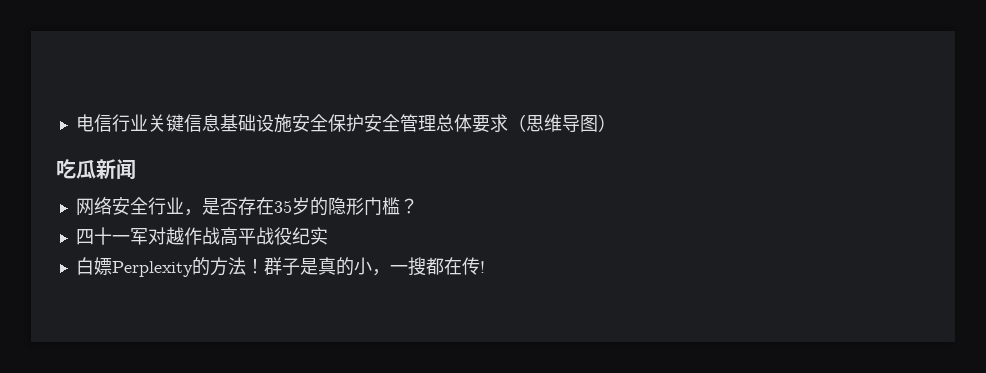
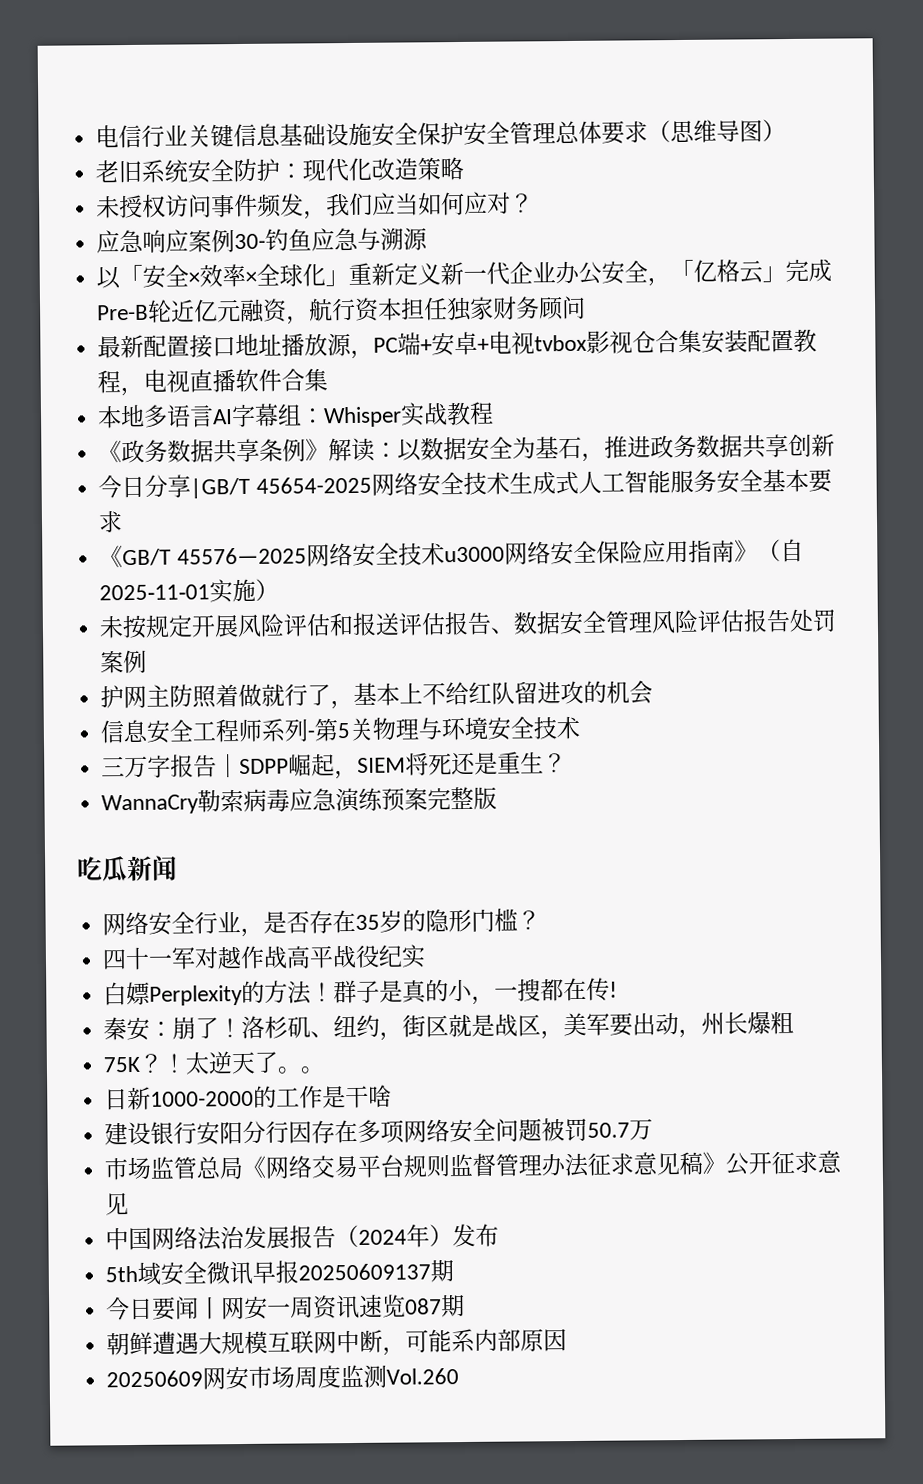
+ 老旧系统安全防护：现代化改造策略
+ 未授权访问事件频发，我们应当如何应对？
+ 应急响应案例30-钓鱼应急与溯源
+ 以「安全×效率×全球化」重新定义新一代企业办公安全，「亿格云」完成Pre-B轮近亿元融资，航行资本担任独家财务顾问
+ 最新配置接口地址播放源，PC端+安卓+电视tvbox影视仓合集安装配置教程，电视直播软件合集
+ 本地多语言AI字幕组：Whisper实战教程
+ 《政务数据共享条例》解读：以数据安全为基石，推进政务数据共享创新
+ 今日分享|GB/T 45654-2025网络安全技术生成式人工智能服务安全基本要求
+ 《GB/T 45576—2025网络安全技术u3000网络安全保险应用指南》（自2025⁃11⁃01实施）
+ 未按规定开展风险评估和报送评估报告、数据安全管理风险评估报告处罚案例
+ 护网主防照着做就行了，基本上不给红队留进攻的机会
+ 信息安全工程师系列-第5关物理与环境安全技术
+ 三万字报告｜SDPP崛起，SIEM将死还是重生？
+ WannaCry勒索病毒应急演练预案完整版
+ 秦安：崩了！洛杉矶、纽约，街区就是战区，美军要出动，州长爆粗
+ 75K？！太逆天了。。
+ 日新1000-2000的工作是干啥
+ 建设银行安阳分行因存在多项网络安全问题被罚50.7万
+ 市场监管总局《网络交易平台规则监督管理办法征求意见稿》公开征求意见
+ 中国网络法治发展报告（2024年）发布
+ 5th域安全微讯早报20250609137期
+ 今日要闻丨网安一周资讯速览087期
+ 朝鲜遭遇大规模互联网中断，可能系内部原因
+ 20250609网安市场周度监测Vol.260

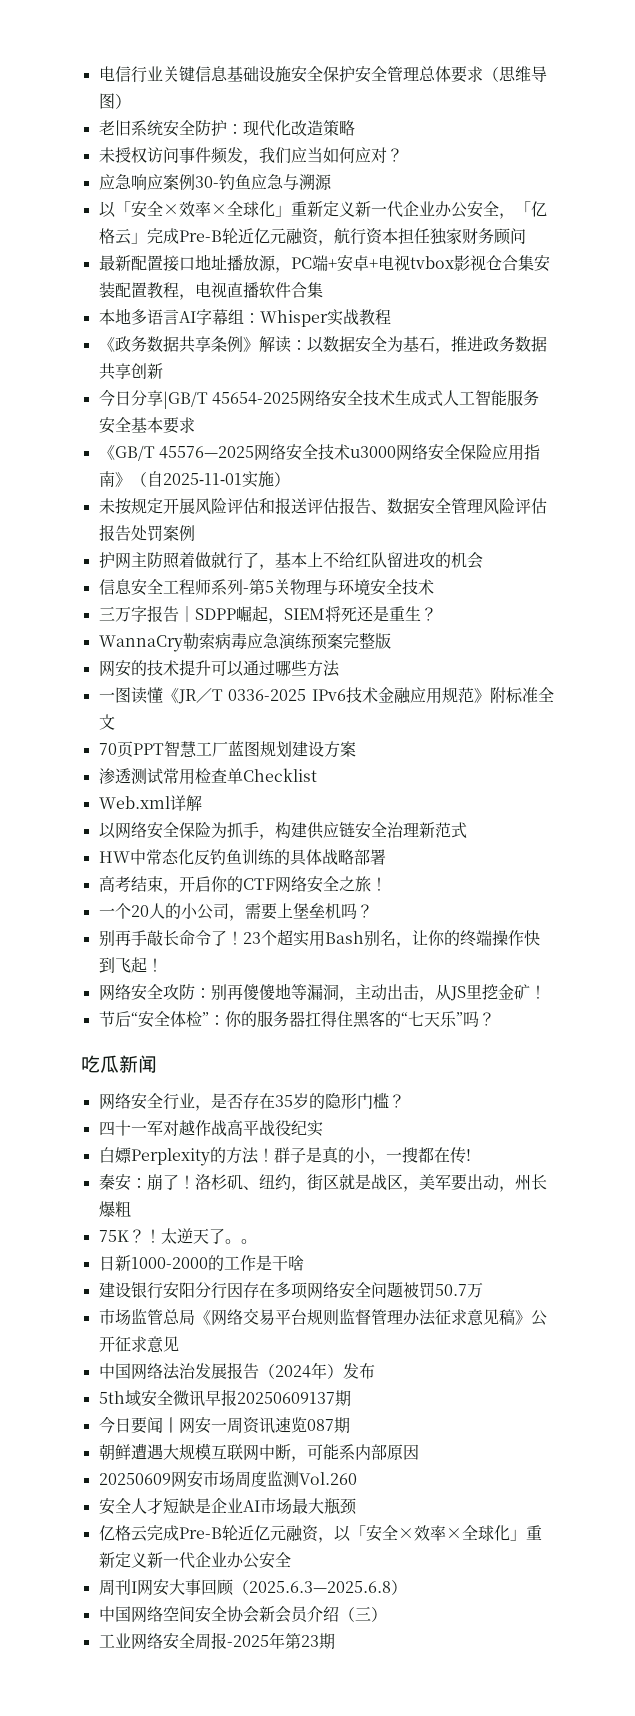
+ 网安的技术提升可以通过哪些方法
+ 一图读懂《JR∕T 0336-2025 IPv6技术金融应用规范》附标准全文
+ 70页PPT智慧工厂蓝图规划建设方案
+ 渗透测试常用检查单Checklist
+ Web.xml详解
+ 以网络安全保险为抓手，构建供应链安全治理新范式
+ HW中常态化反钓鱼训练的具体战略部署
+ 高考结束，开启你的CTF网络安全之旅！
+ 一个20人的小公司，需要上堡垒机吗？
+ 别再手敲长命令了！23个超实用Bash别名，让你的终端操作快到飞起！
+ 网络安全攻防：别再傻傻地等漏洞，主动出击，从JS里挖金矿！
+ 节后“安全体检”：你的服务器扛得住黑客的“七天乐”吗？
+ 安全人才短缺是企业AI市场最大瓶颈
+ 亿格云完成Pre-B轮近亿元融资，以「安全×效率×全球化」重新定义新一代企业办公安全
+ 周刊I网安大事回顾（2025.6.3—2025.6.8）
+ 中国网络空间安全协会新会员介绍（三）
+ 工业网络安全周报-2025年第23期

